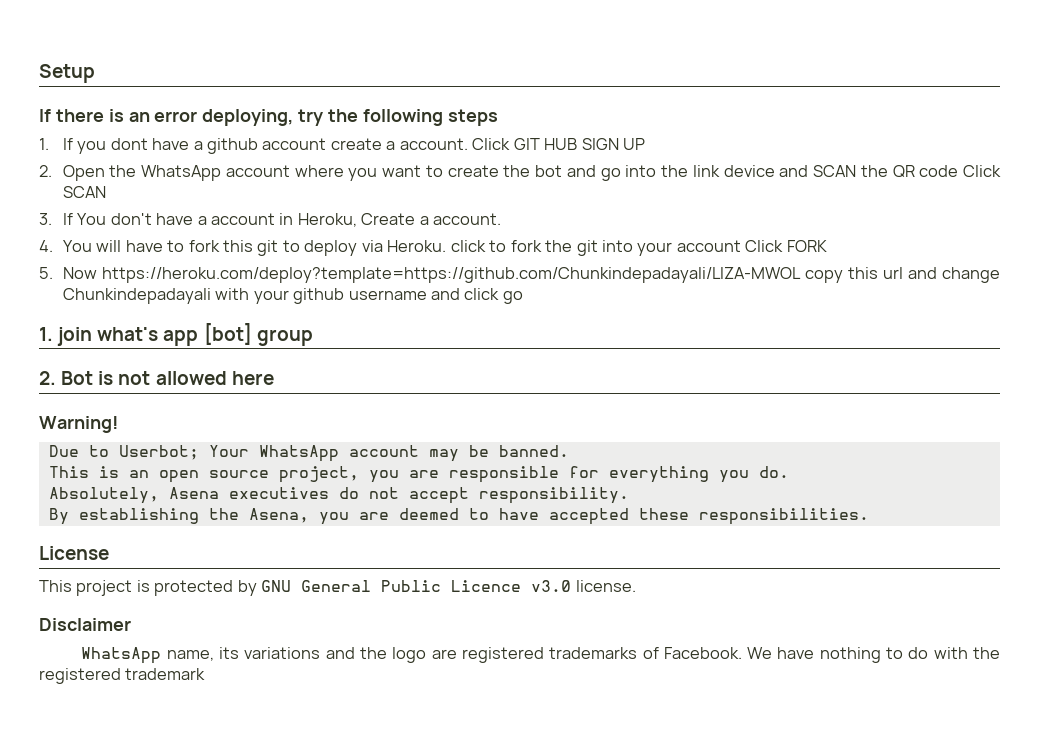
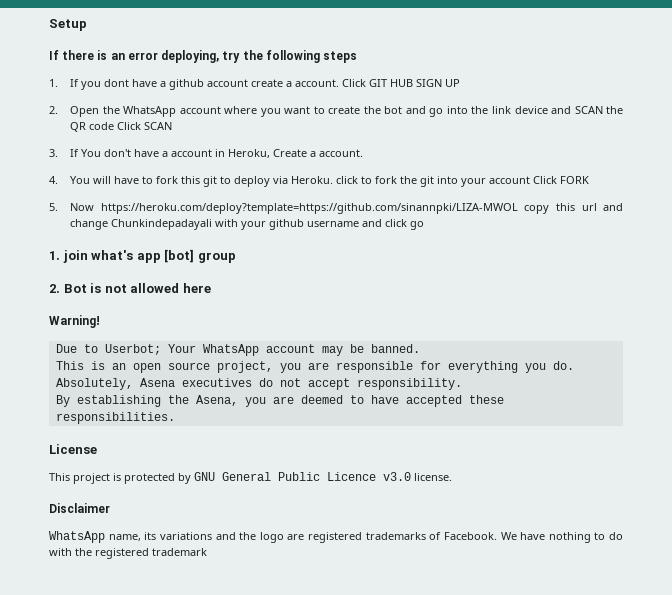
- 5. Now https://heroku.com/deploy?template=https://github.com/Chunkindepadayali/LIZA-MWOL copy this url and change Chunkindepadayali with your github username and click go
+ 5. Now https://heroku.com/deploy?template=https://github.com/sinannpki/LIZA-MWOL copy this url and change Chunkindepadayali with your github username and click go

